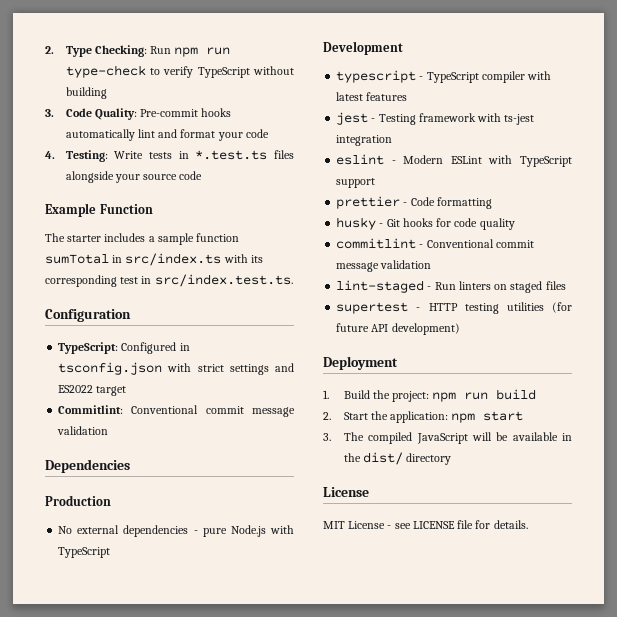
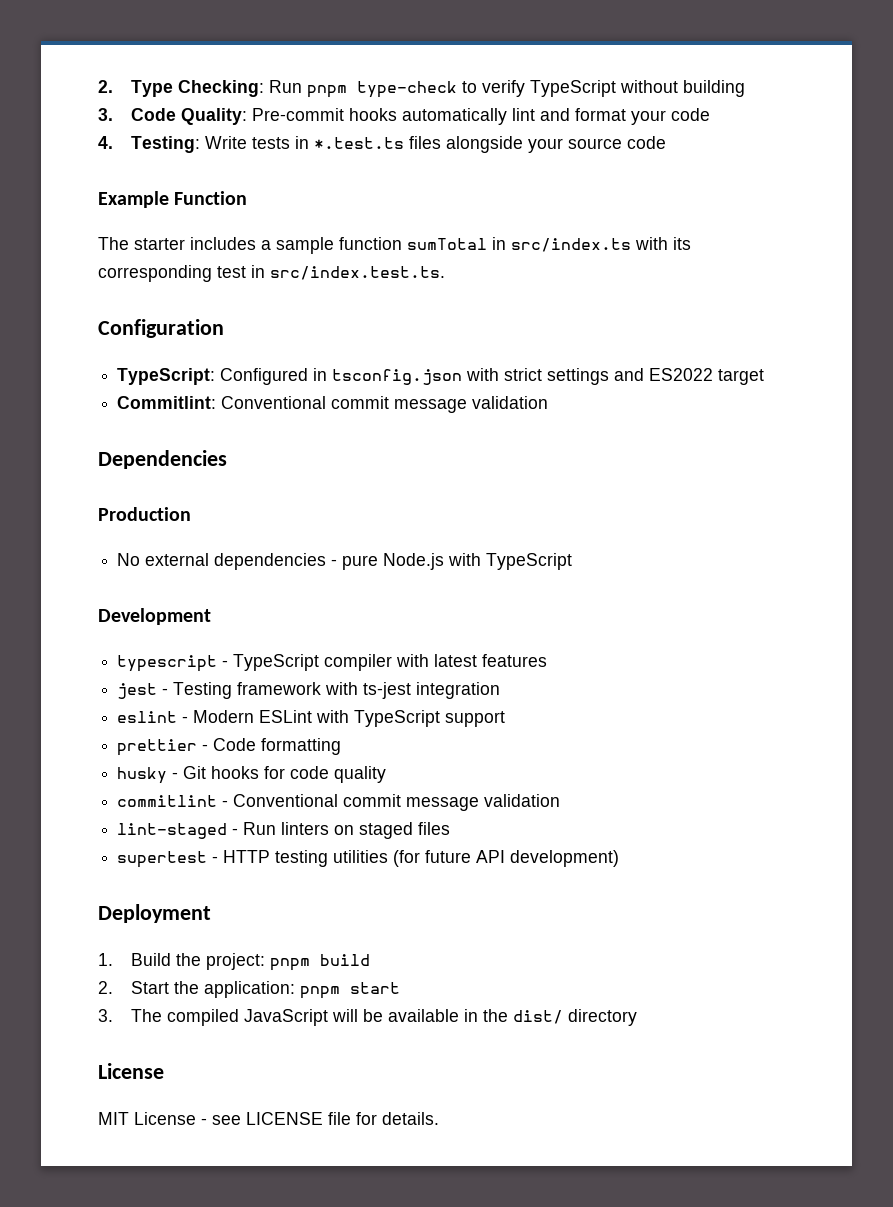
- 2. Type Checking: Run npm run type-check to verify TypeScript without building
+ 2. Type Checking: Run pnpm type-check to verify TypeScript without building
- 1. Build the project: npm run build
+ 1. Build the project: pnpm build
- 2. Start the application: npm start
+ 2. Start the application: pnpm start

